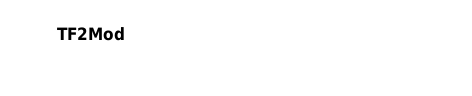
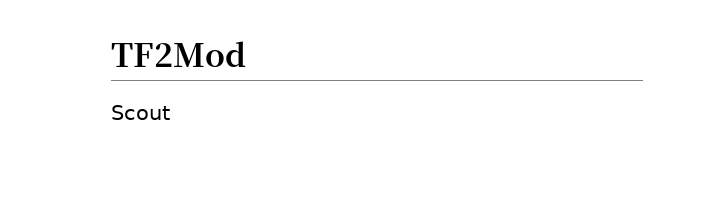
+ Scout

